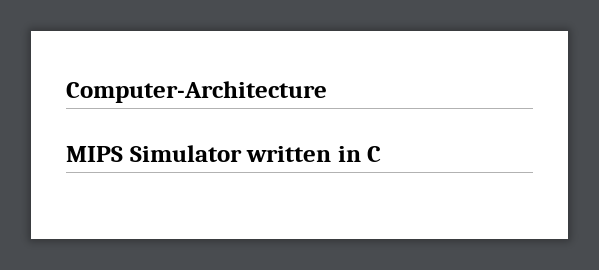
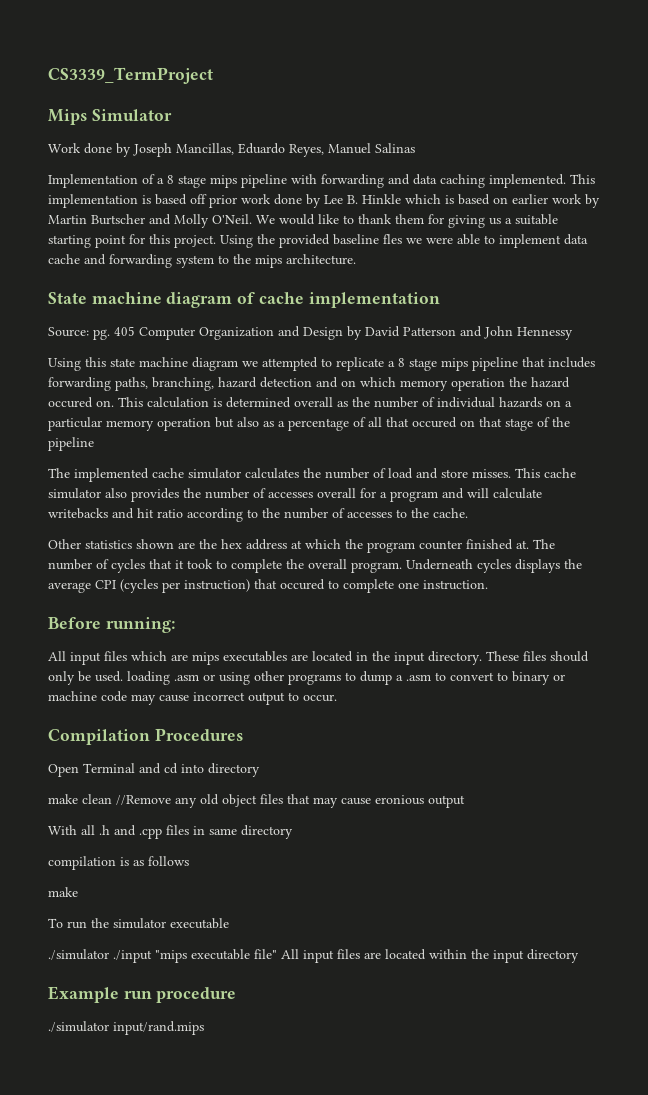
- Computer-Architecture
- MIPS Simulator written in C
+ CS3339_TermProject
+ Mips Simulator
+ Work done by Joseph Mancillas, Eduardo Reyes, Manuel Salinas
+ Implementation of a 8 stage mips pipeline with forwarding and data caching implemented. This implementation is based off prior work done by Lee B. Hinkle which is based on earlier work by Martin Burtscher and Molly O'Neil. We would like to thank them for giving us a suitable starting point for this project. Using the provided baseline fles we were able to implement data cache and forwarding system to the mips architecture.
+ State machine diagram of cache implementation
+ Source: pg. 405 Computer Organization and Design by David Patterson and John Hennessy
+ Using this state machine diagram we attempted to replicate a 8 stage mips pipeline that includes forwarding paths, branching, hazard detection and on which memory operation the hazard occured on. This calculation is determined overall as the number of individual hazards on a particular memory operation but also as a percentage of all that occured on that stage of the pipeline
+ The implemented cache simulator calculates the number of load and store misses. This cache simulator also provides the number of accesses overall for a program and will calculate writebacks and hit ratio according to the number of accesses to the cache.
+ Other statistics shown are the hex address at which the program counter finished at. The number of cycles that it took to complete the overall program. Underneath cycles displays the average CPI (cycles per instruction) that occured to complete one instruction.
+ Before running:
+ All input files which are mips executables are located in the input directory. These files should only be used. loading .asm or using other programs to dump a .asm to convert to binary or machine code may cause incorrect output to occur.
+ Compilation Procedures
+ Open Terminal and cd into directory
+ make clean //Remove any old object files that may cause eronious output
+ With all .h and .cpp files in same directory
+ compilation is as follows
+ make
+ To run the simulator executable
+ ./simulator ./input "mips executable file" All input files are located within the input directory
+ Example run procedure
+ ./simulator input/rand.mips

